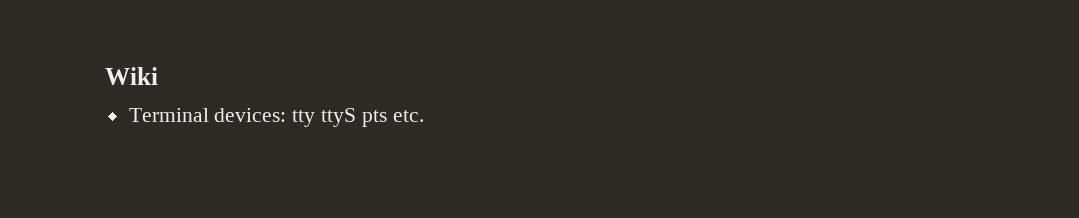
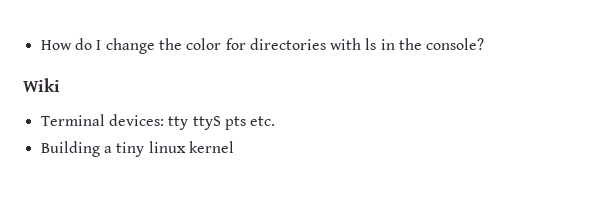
+ How do I change the color for directories with ls in the console?
+ Building a tiny linux kernel

